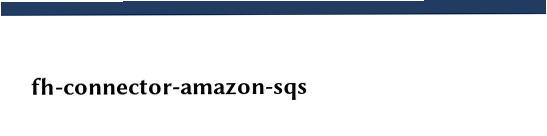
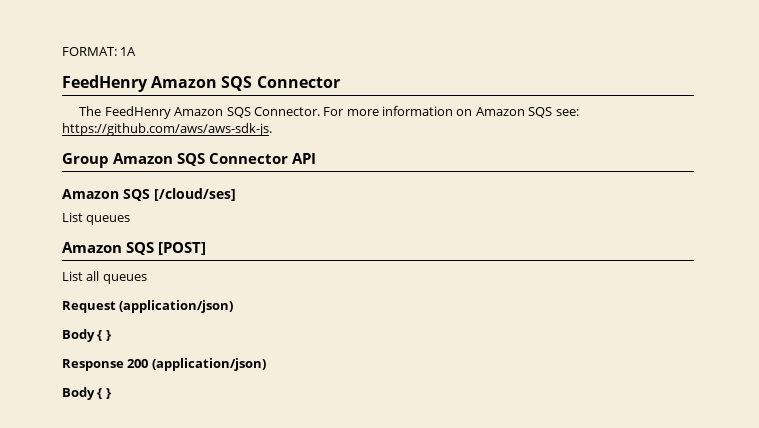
- fh-connector-amazon-sqs
+ FORMAT: 1A
+ FeedHenry Amazon SQS Connector
+ The FeedHenry Amazon SQS Connector. For more information on Amazon SQS see: https://github.com/aws/aws-sdk-js.
+ Group Amazon SQS Connector API
+ Amazon SQS [/cloud/ses]
+ List queues
+ Amazon SQS [POST]
+ List all queues
+ Request (application/json)
+ Body { }
+ Response 200 (application/json)
+ Body { }

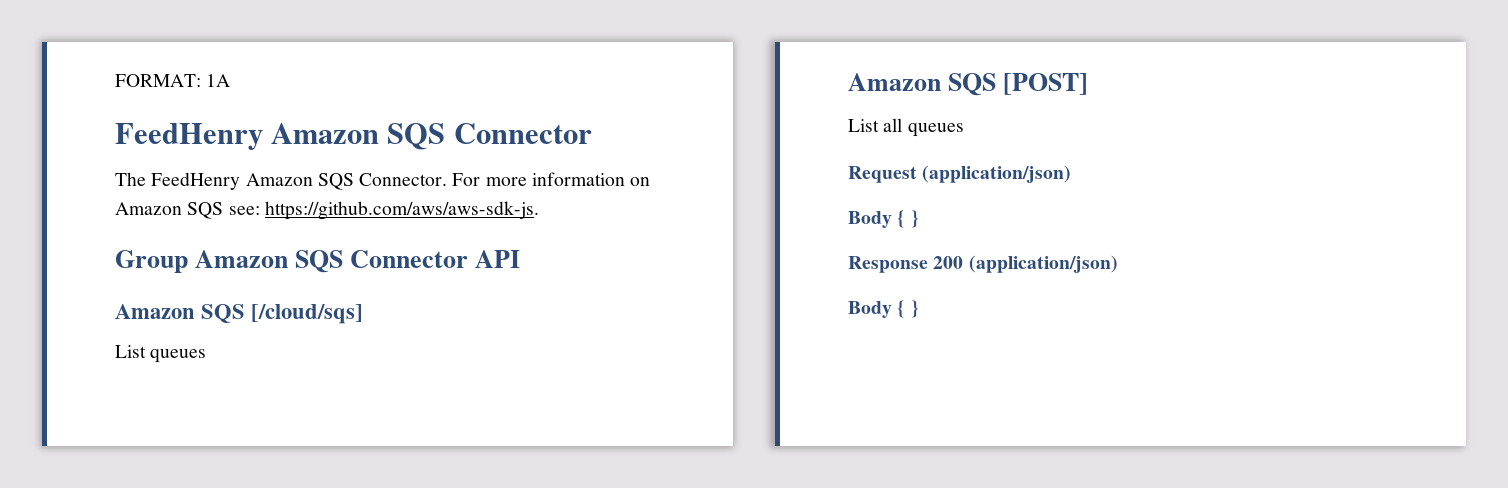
- Amazon SQS [/cloud/ses]
+ Amazon SQS [/cloud/sqs]

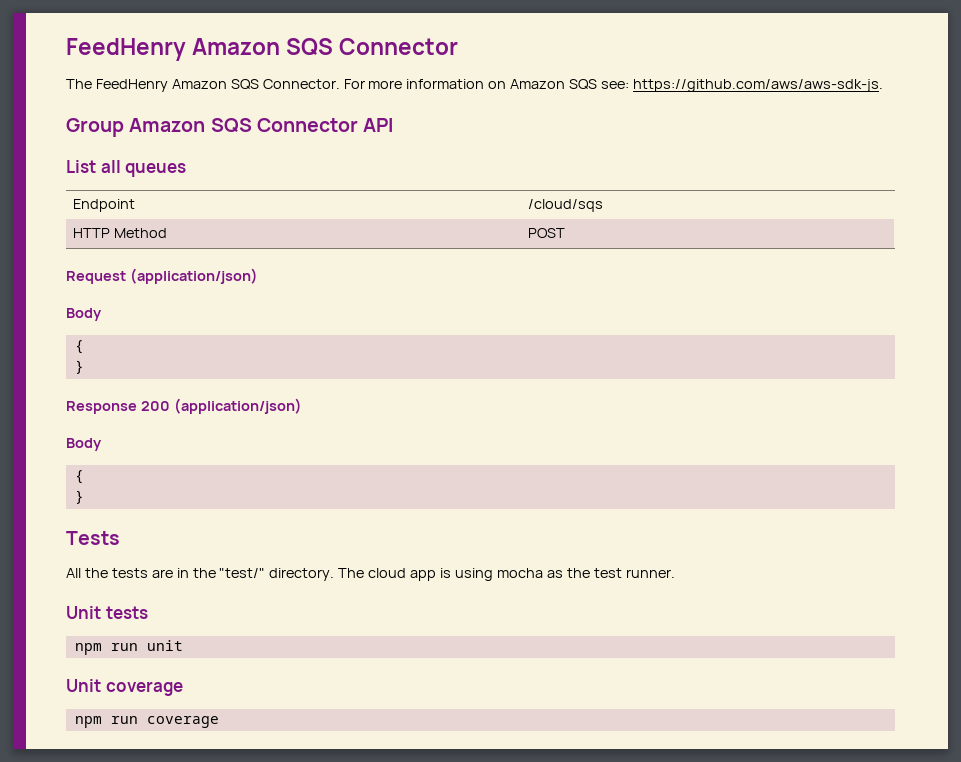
- FORMAT: 1A
- Amazon SQS [/cloud/sqs]
- List queues
- Amazon SQS [POST]
  List all queues
+ Endpoint | /cloud/sqs
+ HTTP Method | POST
  Request (application/json)
- Body { }
+ Body
+ {
+ }
  Response 200 (application/json)
- Body { }
+ Body
+ {
+ }
+ Tests
+ All the tests are in the "test/" directory. The cloud app is using mocha as the test runner.
+ Unit tests
+ npm run unit
+ Unit coverage
+ npm run coverage

